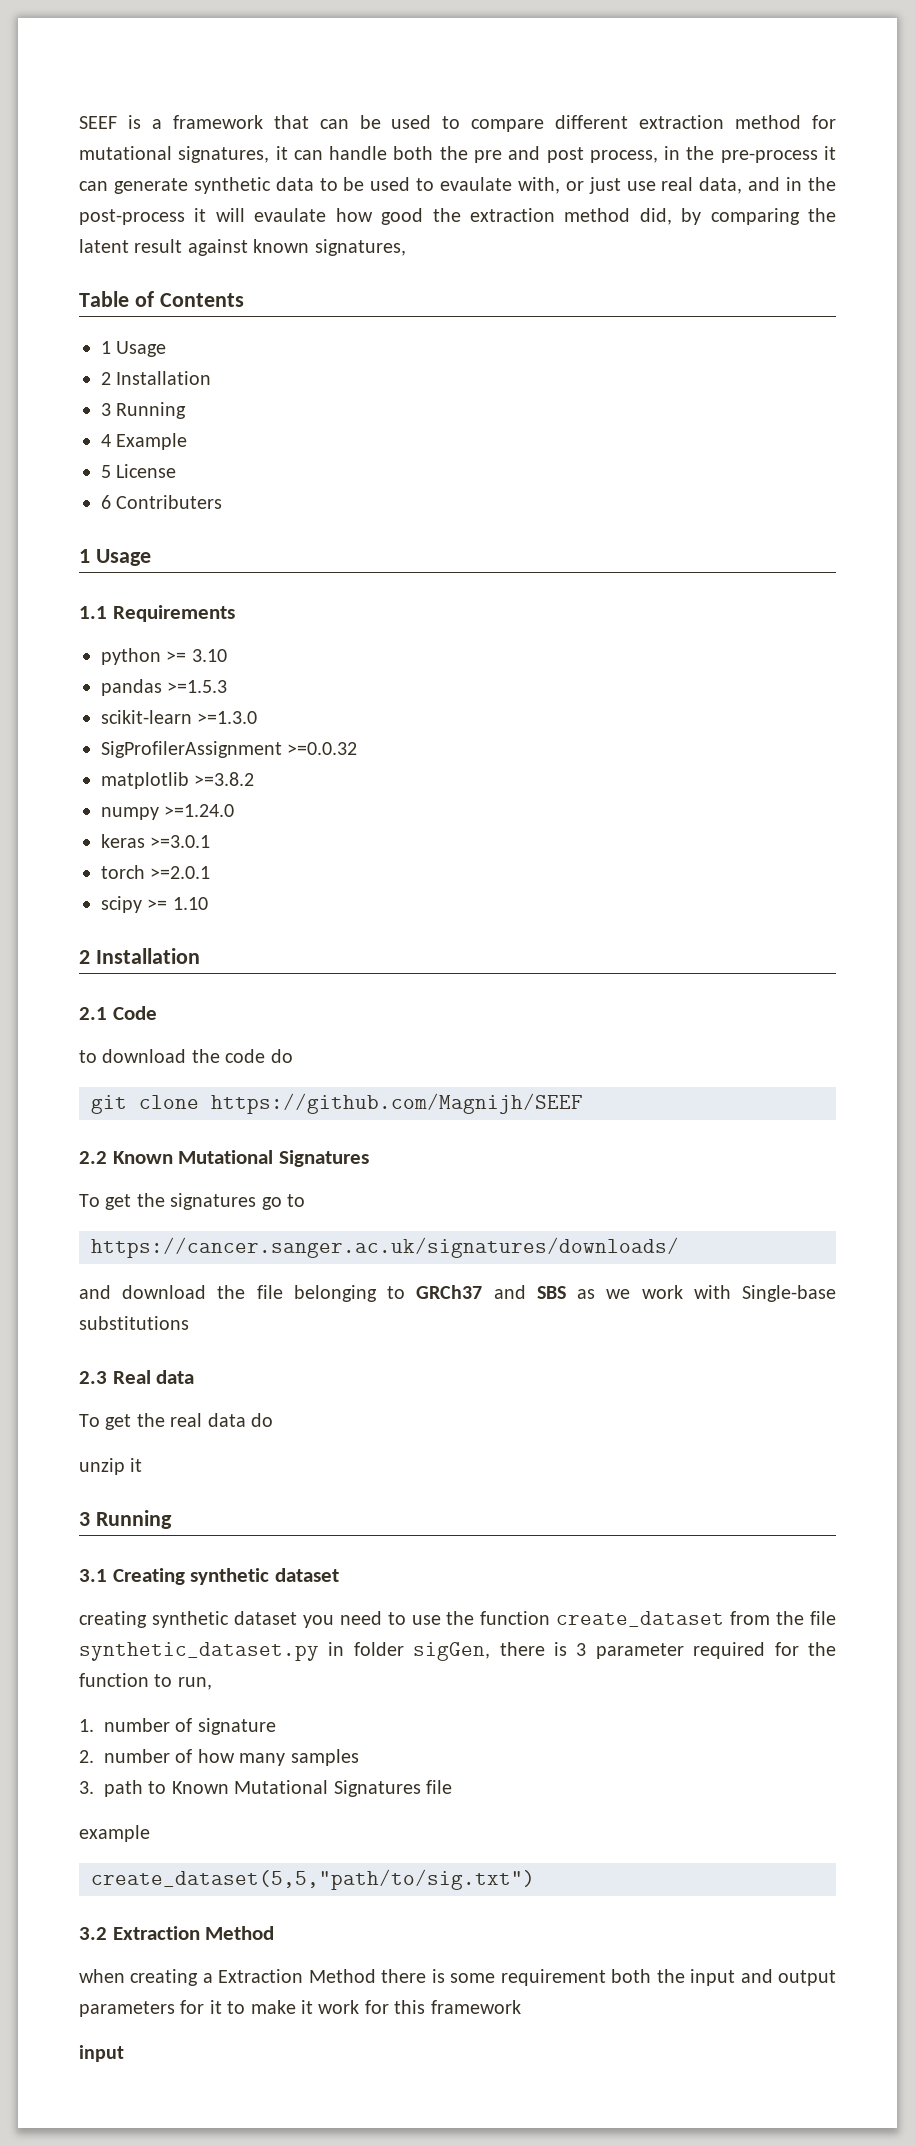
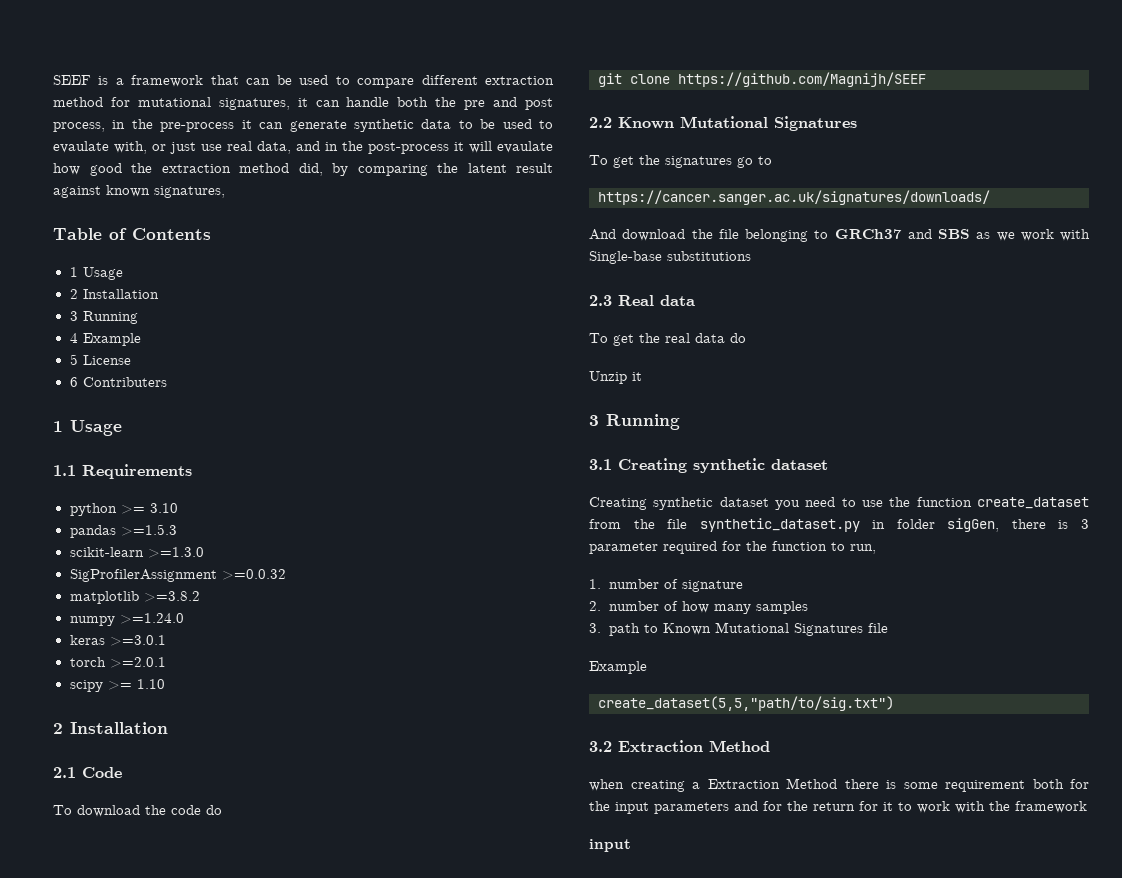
- to download the code do
+ To download the code do
- and download the file belonging to GRCh37 and SBS as we work with Single-base substitutions
+ And download the file belonging to GRCh37 and SBS as we work with Single-base substitutions
- unzip it
+ Unzip it
- creating synthetic dataset you need to use the function create_dataset from the file synthetic_dataset.py in folder sigGen, there is 3 parameter required for the function to run,
+ Creating synthetic dataset you need to use the function create_dataset from the file synthetic_dataset.py in folder sigGen, there is 3 parameter required for the function to run,
  3. path to Known Mutational Signatures file
- example
+ Example
- when creating a Extraction Method there is some requirement both the input and output parameters for it to make it work for this framework
+ when creating a Extraction Method there is some requirement both for the input parameters and for the return for it to work with the framework

